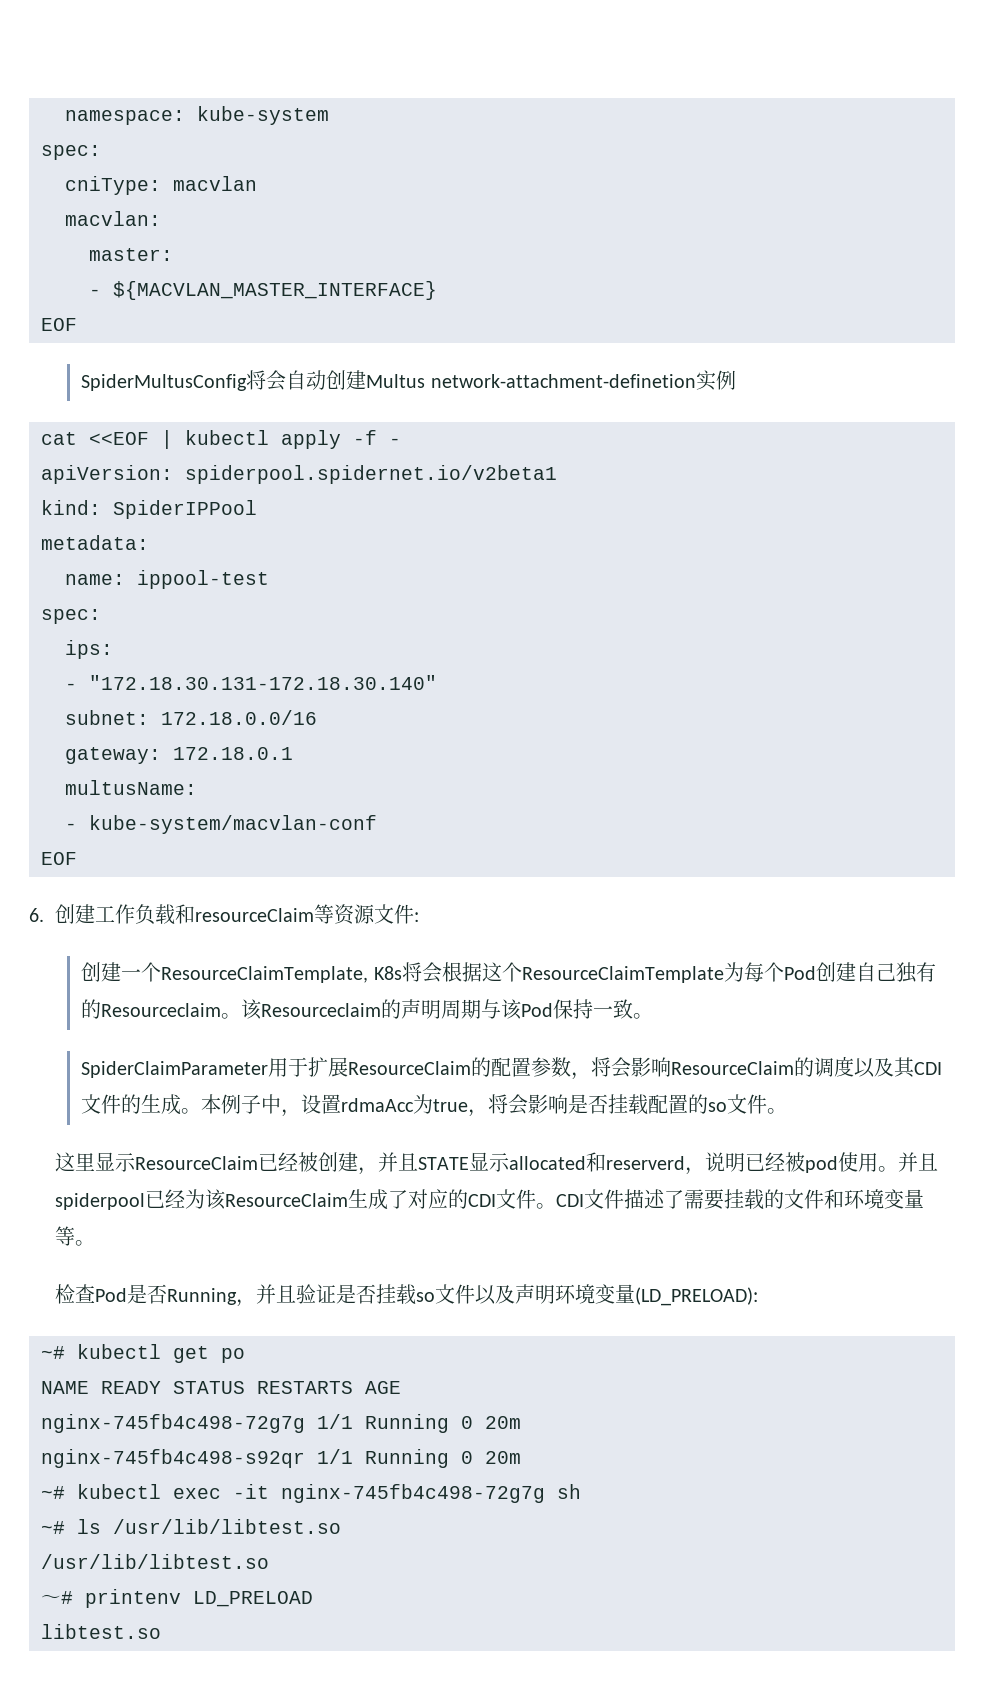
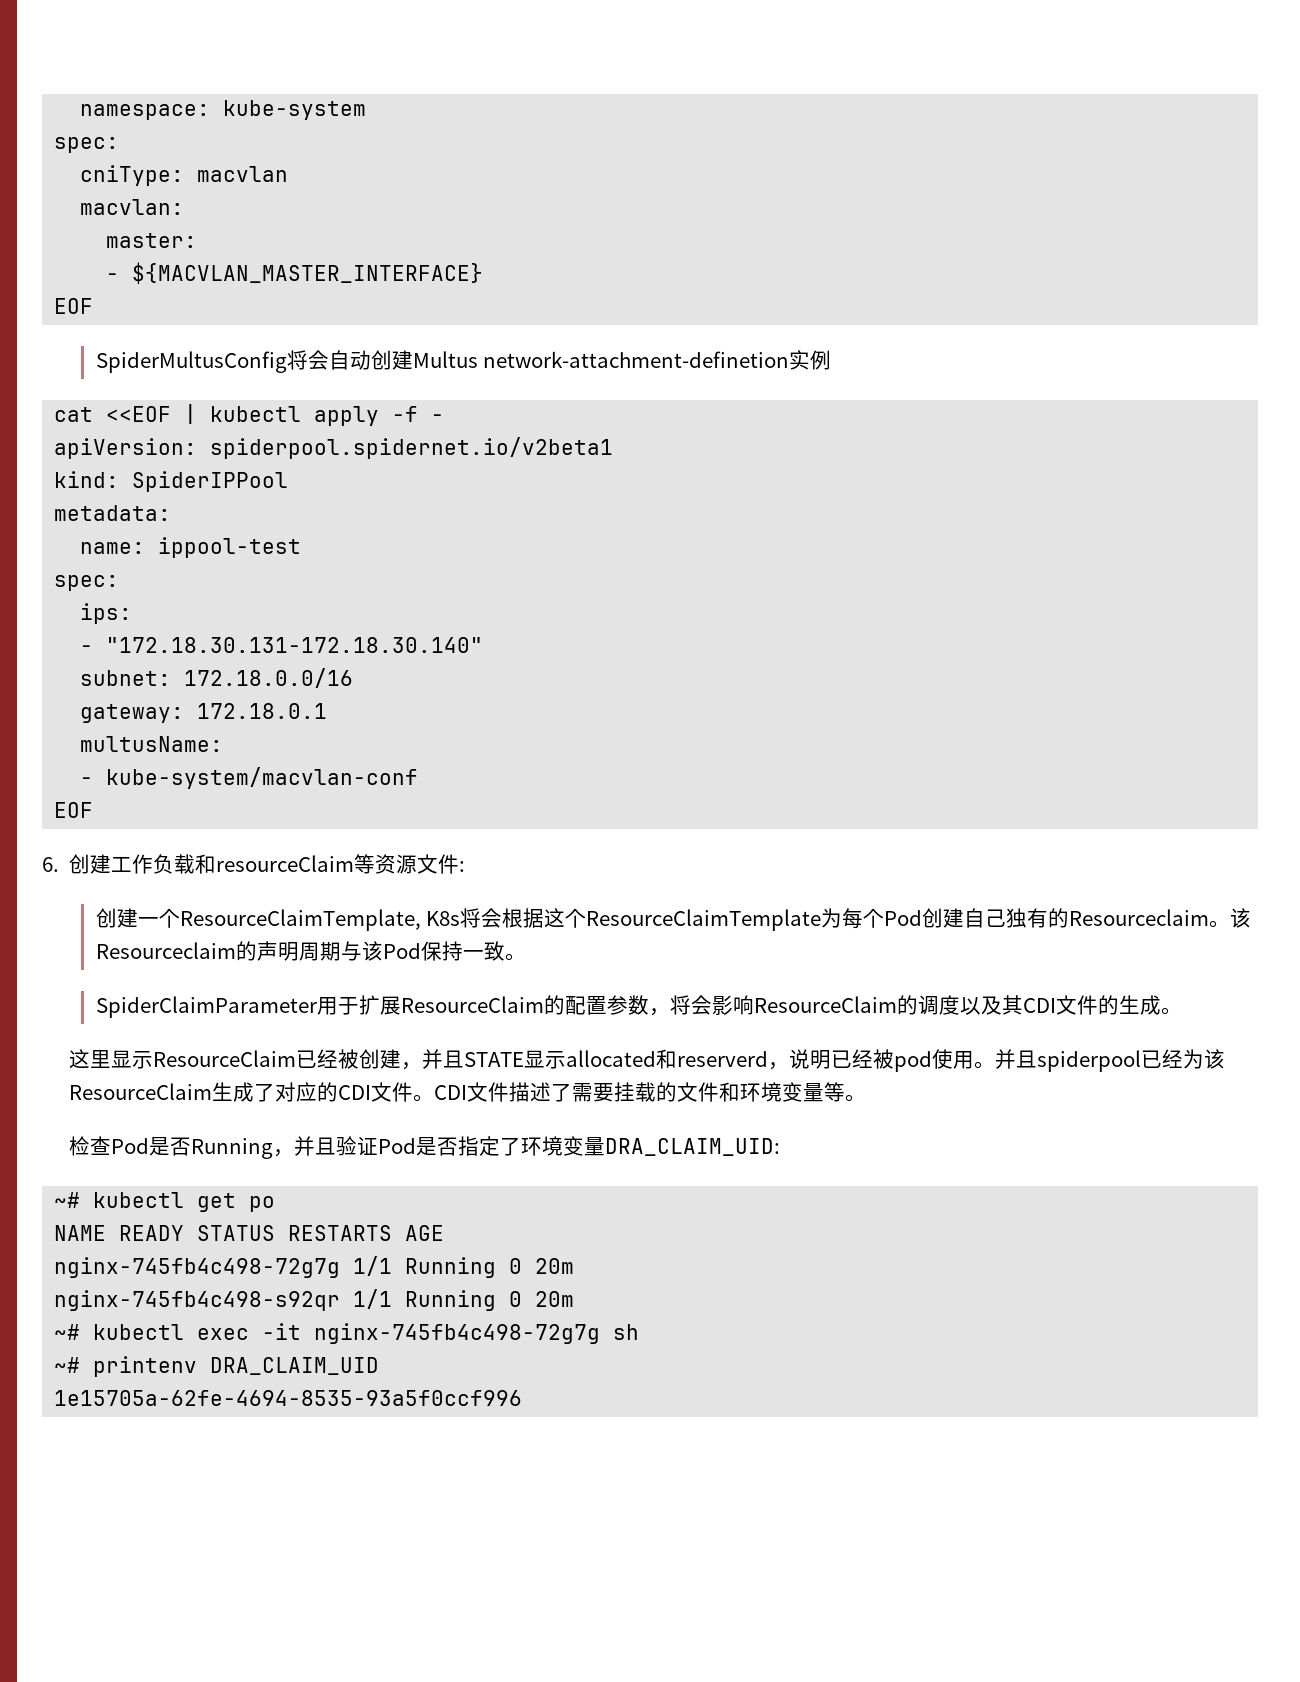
- 本例子中，设置rdmaAcc为true，将会影响是否挂载配置的so文件。
- 检查Pod是否Running，并且验证是否挂载so文件以及声明环境变量(LD_PRELOAD):
+ 检查Pod是否Running，并且验证Pod是否指定了环境变量DRA_CLAIM_UID:
- ~# ls /usr/lib/libtest.so
- /usr/lib/libtest.so
- ～# printenv LD_PRELOAD
- libtest.so
+ ~# printenv DRA_CLAIM_UID
+ 1e15705a-62fe-4694-8535-93a5f0ccf996

